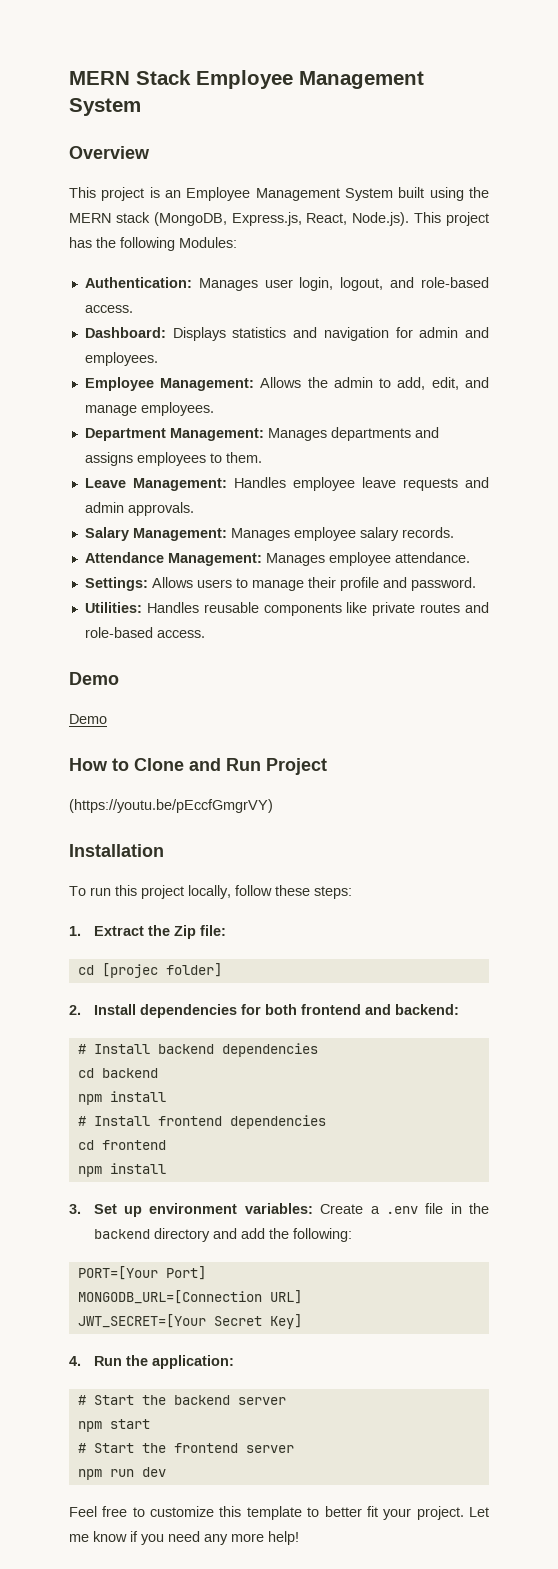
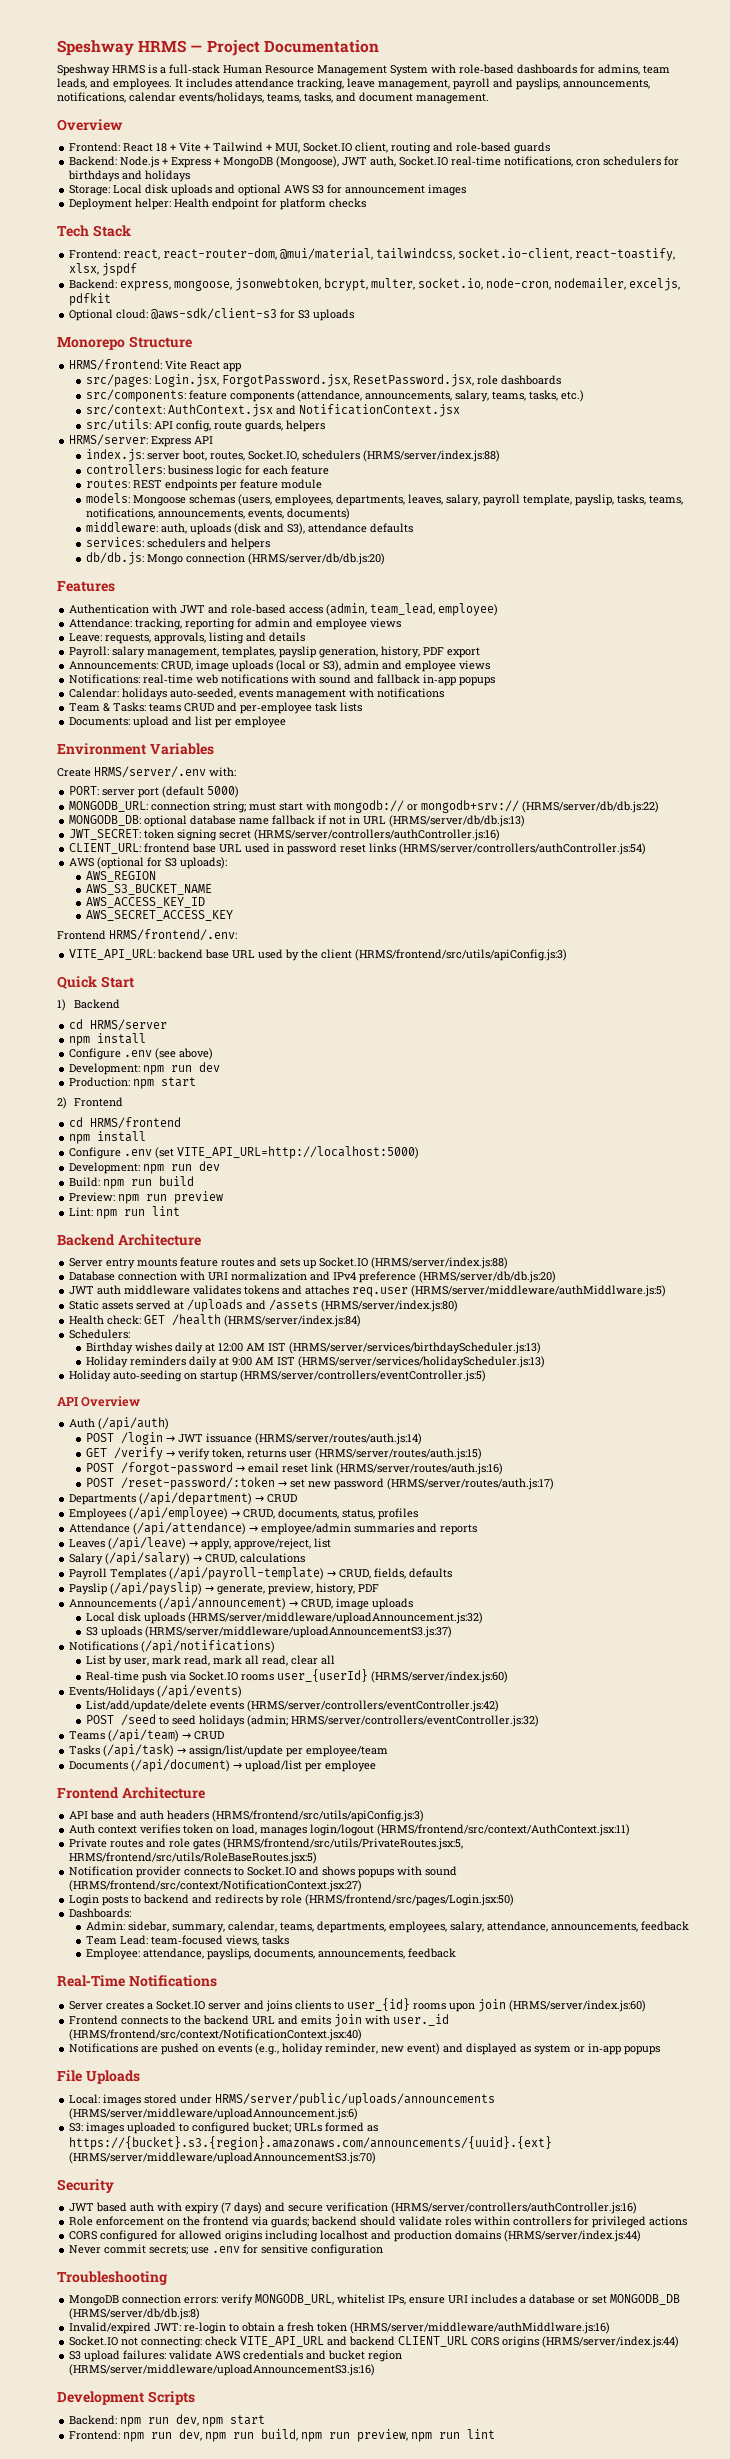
- MERN Stack Employee Management System
+ Speshway HRMS — Project Documentation
+ Speshway HRMS is a full‑stack Human Resource Management System with role‑based dashboards for admins, team leads, and employees. It includes attendance tracking, leave management, payroll and payslips, announcements, notifications, calendar events/holidays, teams, tasks, and document management.
  Overview
- This project is an Employee Management System built using the MERN stack (MongoDB, Express.js, React, Node.js). This project has the following Modules:
- Authentication: Manages user login, logout, and role-based access.
- Dashboard: Displays statistics and navigation for admin and employees.
- Employee Management: Allows the admin to add, edit, and manage employees.
- Department Management: Manages departments and assigns employees to them.
- Leave Management: Handles employee leave requests and admin approvals.
- Salary Management: Manages employee salary records.
- Attendance Management: Manages employee attendance.
- Settings: Allows users to manage their profile and password.
- Utilities: Handles reusable components like private routes and role-based access.
- Demo
- Demo
- How to Clone and Run Project
- (https://youtu.be/pEccfGmgrVY)
- Installation
- To run this project locally, follow these steps:
- 1. Extract the Zip file:
- cd [projec folder]
- 2. Install dependencies for both frontend and backend:
- # Install backend dependencies
- cd backend
+ Frontend: React 18 + Vite + Tailwind + MUI, Socket.IO client, routing and role‑based guards
+ Backend: Node.js + Express + MongoDB (Mongoose), JWT auth, Socket.IO real‑time notifications, cron schedulers for birthdays and holidays
+ Storage: Local disk uploads and optional AWS S3 for announcement images
+ Deployment helper: Health endpoint for platform checks
+ Tech Stack
+ Frontend: react, react-router-dom, @mui/material, tailwindcss, socket.io-client, react-toastify, xlsx, jspdf
+ Backend: express, mongoose, jsonwebtoken, bcrypt, multer, socket.io, node-cron, nodemailer, exceljs, pdfkit
+ Optional cloud: @aws-sdk/client-s3 for S3 uploads
+ Monorepo Structure
+ HRMS/frontend: Vite React app
+ src/pages: Login.jsx, ForgotPassword.jsx, ResetPassword.jsx, role dashboards
+ src/components: feature components (attendance, announcements, salary, teams, tasks, etc.)
+ src/context: AuthContext.jsx and NotificationContext.jsx
+ src/utils: API config, route guards, helpers
+ HRMS/server: Express API
+ index.js: server boot, routes, Socket.IO, schedulers (HRMS/server/index.js:88)
+ controllers: business logic for each feature
+ routes: REST endpoints per feature module
+ models: Mongoose schemas (users, employees, departments, leaves, salary, payroll template, payslip, tasks, teams, notifications, announcements, events, documents)
+ middleware: auth, uploads (disk and S3), attendance defaults
+ services: schedulers and helpers
+ db/db.js: Mongo connection (HRMS/server/db/db.js:20)
+ Features
+ Authentication with JWT and role‑based access (admin, team_lead, employee)
+ Attendance: tracking, reporting for admin and employee views
+ Leave: requests, approvals, listing and details
+ Payroll: salary management, templates, payslip generation, history, PDF export
+ Announcements: CRUD, image uploads (local or S3), admin and employee views
+ Notifications: real‑time web notifications with sound and fallback in‑app popups
+ Calendar: holidays auto‑seeded, events management with notifications
+ Team & Tasks: teams CRUD and per‑employee task lists
+ Documents: upload and list per employee
+ Environment Variables
+ Create HRMS/server/.env with:
+ PORT: server port (default 5000)
+ MONGODB_URL: connection string; must start with mongodb:// or mongodb+srv:// (HRMS/server/db/db.js:22)
+ MONGODB_DB: optional database name fallback if not in URL (HRMS/server/db/db.js:13)
+ JWT_SECRET: token signing secret (HRMS/server/controllers/authController.js:16)
+ CLIENT_URL: frontend base URL used in password reset links (HRMS/server/controllers/authController.js:54)
+ AWS (optional for S3 uploads):
+ AWS_REGION
+ AWS_S3_BUCKET_NAME
+ AWS_ACCESS_KEY_ID
+ AWS_SECRET_ACCESS_KEY
+ Frontend HRMS/frontend/.env:
+ VITE_API_URL: backend base URL used by the client (HRMS/frontend/src/utils/apiConfig.js:3)
+ Quick Start
+ 1) Backend
+ cd HRMS/server
  npm install
- # Install frontend dependencies
- cd frontend
+ Configure .env (see above)
+ Development: npm run dev
+ Production: npm start
+ 2) Frontend
+ cd HRMS/frontend
  npm install
- 3. Set up environment variables: Create a .env file in the backend directory and add the following:
- PORT=[Your Port]
- MONGODB_URL=[Connection URL]
- JWT_SECRET=[Your Secret Key]
- 4. Run the application:
- # Start the backend server
- npm start
- # Start the frontend server
- npm run dev
- Feel free to customize this template to better fit your project. Let me know if you need any more help!
+ Configure .env (set VITE_API_URL=http://localhost:5000)
+ Development: npm run dev
+ Build: npm run build
+ Preview: npm run preview
+ Lint: npm run lint
+ Backend Architecture
+ Server entry mounts feature routes and sets up Socket.IO (HRMS/server/index.js:88)
+ Database connection with URI normalization and IPv4 preference (HRMS/server/db/db.js:20)
+ JWT auth middleware validates tokens and attaches req.user (HRMS/server/middleware/authMiddlware.js:5)
+ Static assets served at /uploads and /assets (HRMS/server/index.js:80)
+ Health check: GET /health (HRMS/server/index.js:84)
+ Schedulers:
+ Birthday wishes daily at 12:00 AM IST (HRMS/server/services/birthdayScheduler.js:13)
+ Holiday reminders daily at 9:00 AM IST (HRMS/server/services/holidayScheduler.js:13)
+ Holiday auto‑seeding on startup (HRMS/server/controllers/eventController.js:5)
+ API Overview
+ Auth (/api/auth)
+ POST /login → JWT issuance (HRMS/server/routes/auth.js:14)
+ GET /verify → verify token, returns user (HRMS/server/routes/auth.js:15)
+ POST /forgot-password → email reset link (HRMS/server/routes/auth.js:16)
+ POST /reset-password/:token → set new password (HRMS/server/routes/auth.js:17)
+ Departments (/api/department) → CRUD
+ Employees (/api/employee) → CRUD, documents, status, profiles
+ Attendance (/api/attendance) → employee/admin summaries and reports
+ Leaves (/api/leave) → apply, approve/reject, list
+ Salary (/api/salary) → CRUD, calculations
+ Payroll Templates (/api/payroll-template) → CRUD, fields, defaults
+ Payslip (/api/payslip) → generate, preview, history, PDF
+ Announcements (/api/announcement) → CRUD, image uploads
+ Local disk uploads (HRMS/server/middleware/uploadAnnouncement.js:32)
+ S3 uploads (HRMS/server/middleware/uploadAnnouncementS3.js:37)
+ Notifications (/api/notifications)
+ List by user, mark read, mark all read, clear all
+ Real‑time push via Socket.IO rooms user_{userId} (HRMS/server/index.js:60)
+ Events/Holidays (/api/events)
+ List/add/update/delete events (HRMS/server/controllers/eventController.js:42)
+ POST /seed to seed holidays (admin; HRMS/server/controllers/eventController.js:32)
+ Teams (/api/team) → CRUD
+ Tasks (/api/task) → assign/list/update per employee/team
+ Documents (/api/document) → upload/list per employee
+ Frontend Architecture
+ API base and auth headers (HRMS/frontend/src/utils/apiConfig.js:3)
+ Auth context verifies token on load, manages login/logout (HRMS/frontend/src/context/AuthContext.jsx:11)
+ Private routes and role gates (HRMS/frontend/src/utils/PrivateRoutes.jsx:5, HRMS/frontend/src/utils/RoleBaseRoutes.jsx:5)
+ Notification provider connects to Socket.IO and shows popups with sound (HRMS/frontend/src/context/NotificationContext.jsx:27)
+ Login posts to backend and redirects by role (HRMS/frontend/src/pages/Login.jsx:50)
+ Dashboards:
+ Admin: sidebar, summary, calendar, teams, departments, employees, salary, attendance, announcements, feedback
+ Team Lead: team‑focused views, tasks
+ Employee: attendance, payslips, documents, announcements, feedback
+ Real‑Time Notifications
+ Server creates a Socket.IO server and joins clients to user_{id} rooms upon join (HRMS/server/index.js:60)
+ Frontend connects to the backend URL and emits join with user._id (HRMS/frontend/src/context/NotificationContext.jsx:40)
+ Notifications are pushed on events (e.g., holiday reminder, new event) and displayed as system or in‑app popups
+ File Uploads
+ Local: images stored under HRMS/server/public/uploads/announcements (HRMS/server/middleware/uploadAnnouncement.js:6)
+ S3: images uploaded to configured bucket; URLs formed as https://{bucket}.s3.{region}.amazonaws.com/announcements/{uuid}.{ext} (HRMS/server/middleware/uploadAnnouncementS3.js:70)
+ Security
+ JWT based auth with expiry (7 days) and secure verification (HRMS/server/controllers/authController.js:16)
+ Role enforcement on the frontend via guards; backend should validate roles within controllers for privileged actions
+ CORS configured for allowed origins including localhost and production domains (HRMS/server/index.js:44)
+ Never commit secrets; use .env for sensitive configuration
+ Troubleshooting
+ MongoDB connection errors: verify MONGODB_URL, whitelist IPs, ensure URI includes a database or set MONGODB_DB (HRMS/server/db/db.js:8)
+ Invalid/expired JWT: re‑login to obtain a fresh token (HRMS/server/middleware/authMiddlware.js:16)
+ Socket.IO not connecting: check VITE_API_URL and backend CLIENT_URL CORS origins (HRMS/server/index.js:44)
+ S3 upload failures: validate AWS credentials and bucket region (HRMS/server/middleware/uploadAnnouncementS3.js:16)
+ Development Scripts
+ Backend: npm run dev, npm start
+ Frontend: npm run dev, npm run build, npm run preview, npm run lint

